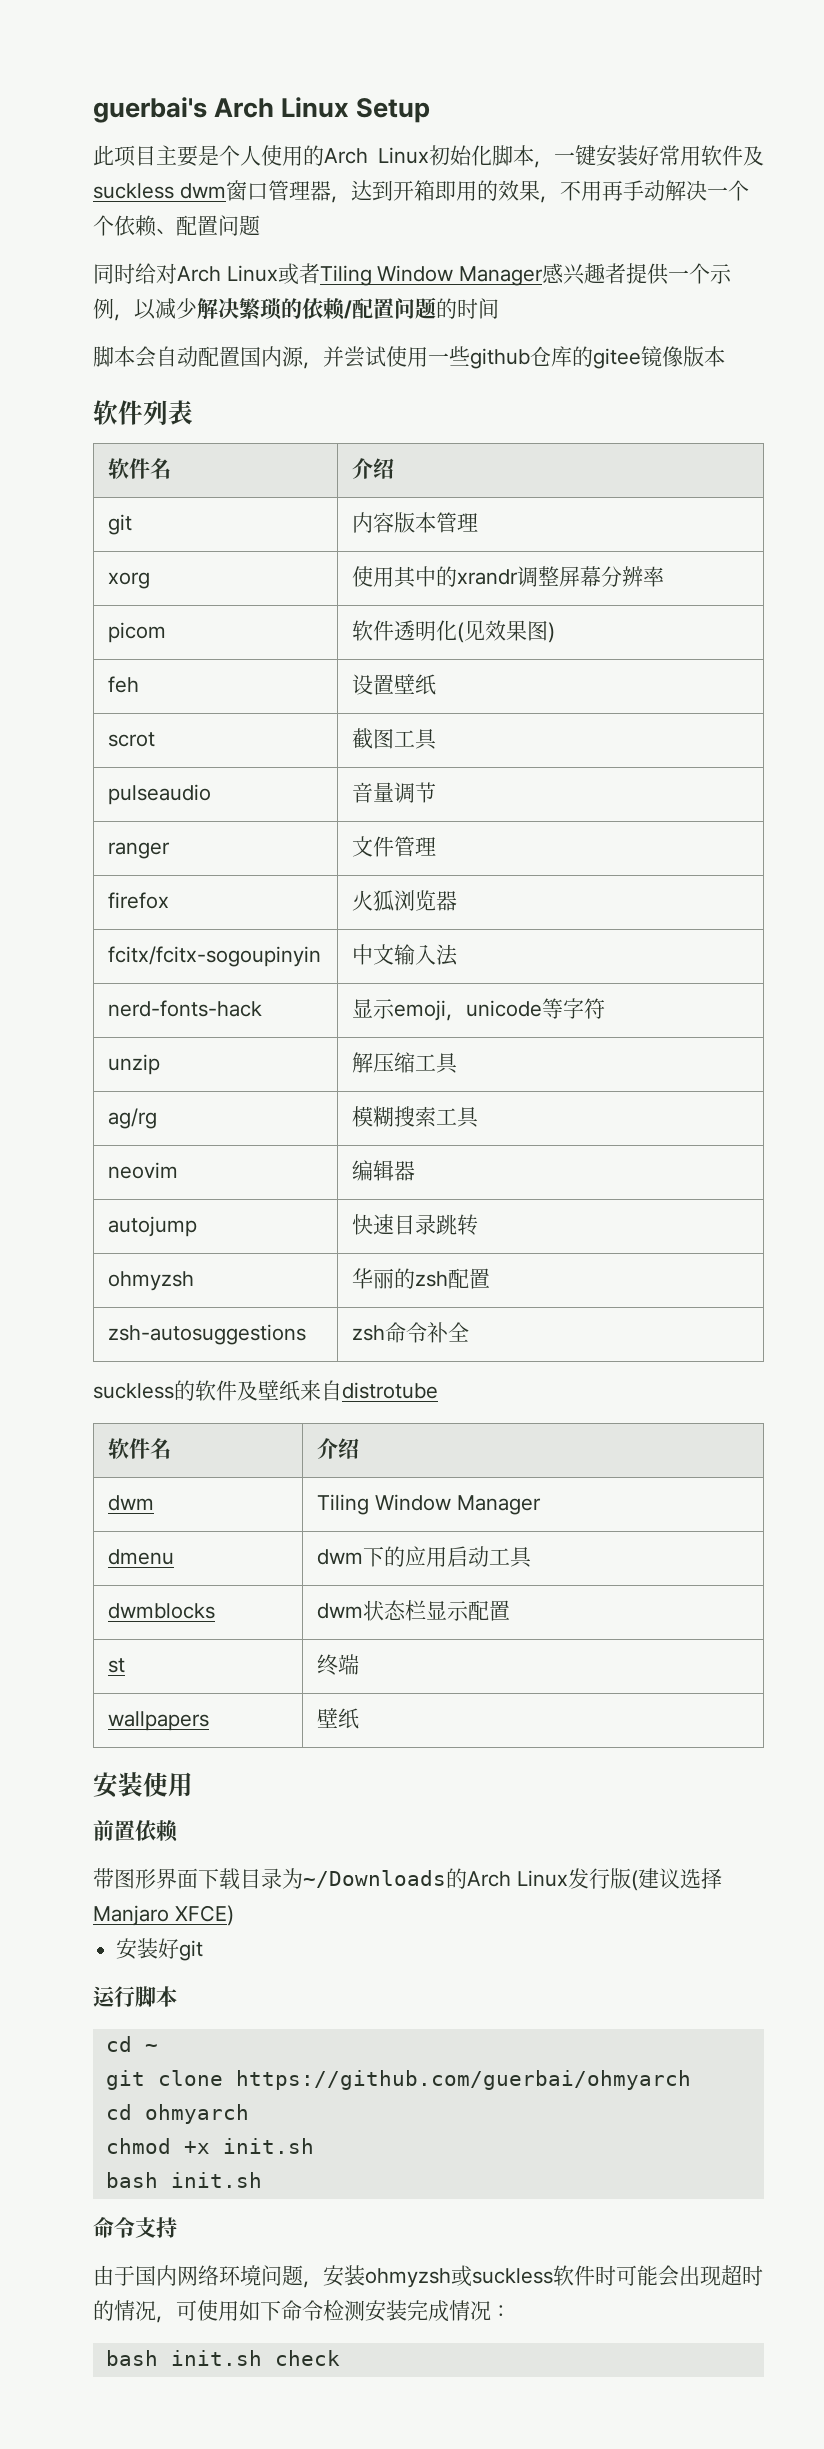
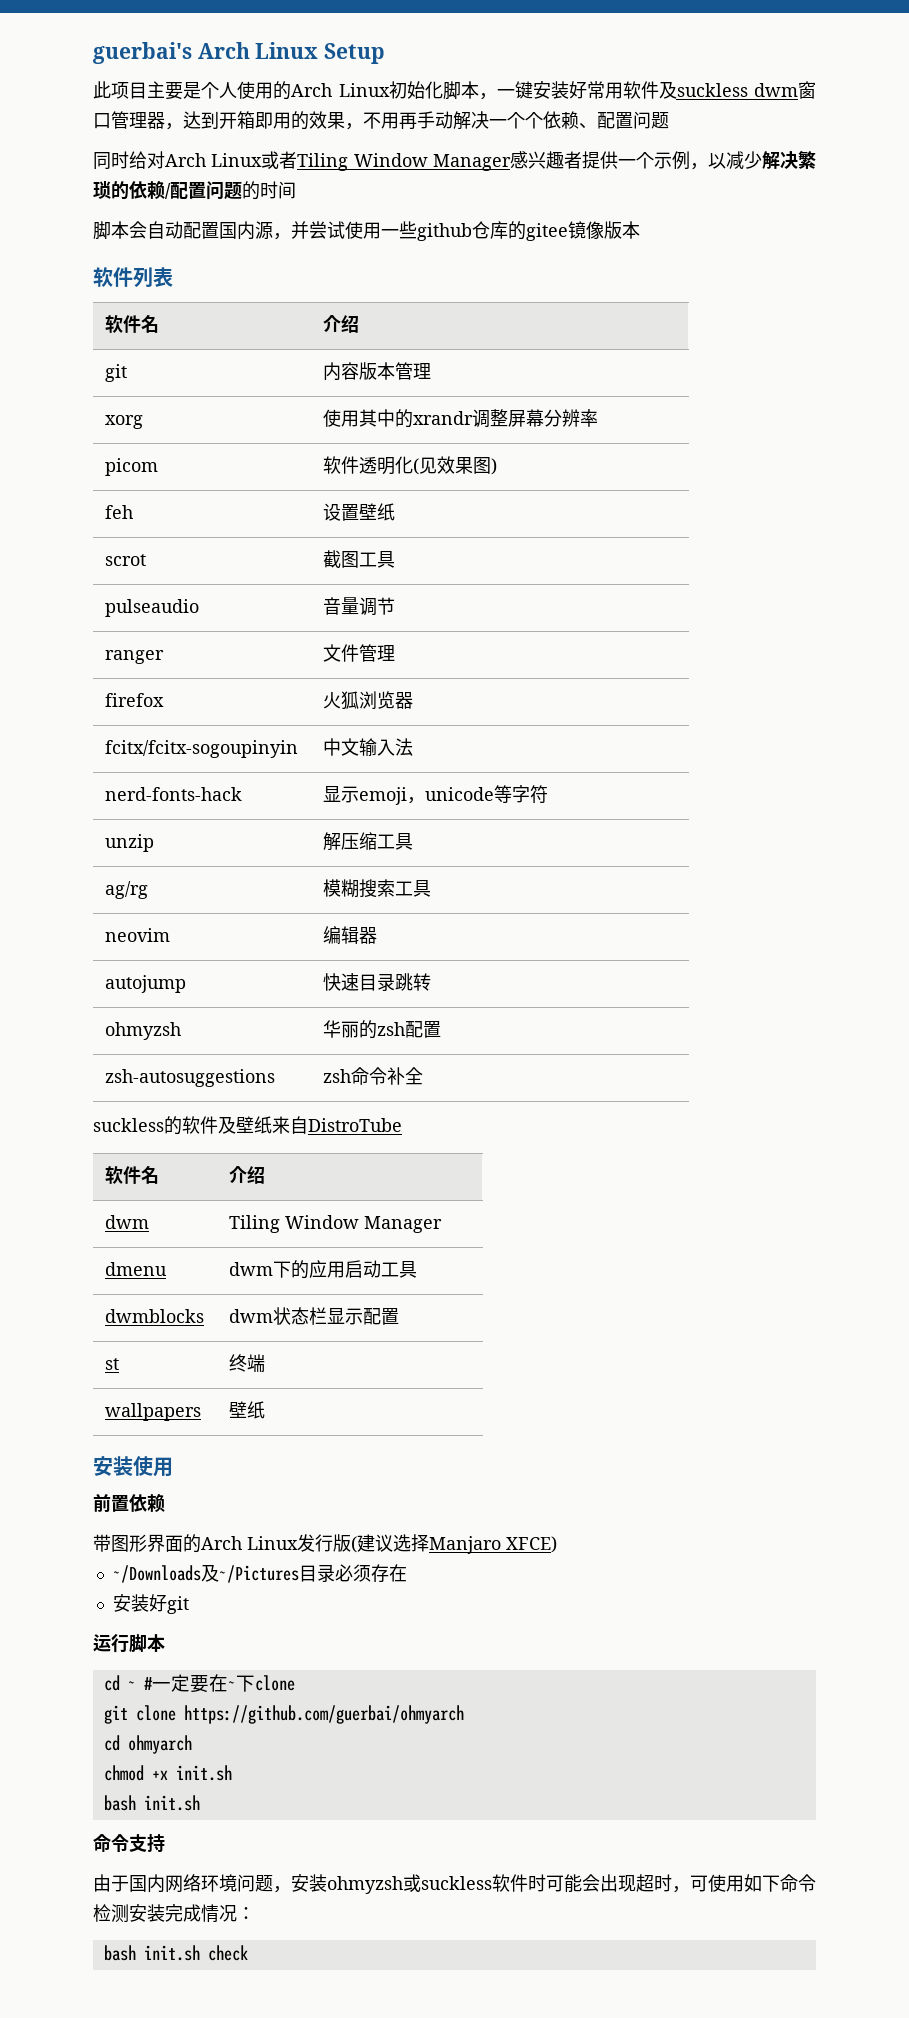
- suckless的软件及壁纸来自distrotube
+ suckless的软件及壁纸来自DistroTube
- 带图形界面下载目录为~/Downloads的Arch Linux发行版(建议选择Manjaro XFCE)
+ 带图形界面的Arch Linux发行版(建议选择Manjaro XFCE)
+ ~/Downloads及~/Pictures目录必须存在
- cd ~
+ cd ~ #一定要在~下clone
- 由于国内网络环境问题，安装ohmyzsh或suckless软件时可能会出现超时的情况，可使用如下命令检测安装完成情况：
+ 由于国内网络环境问题，安装ohmyzsh或suckless软件时可能会出现超时，可使用如下命令检测安装完成情况：

